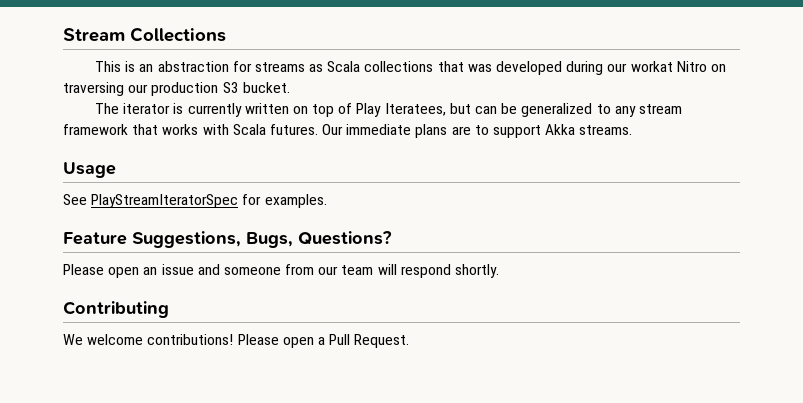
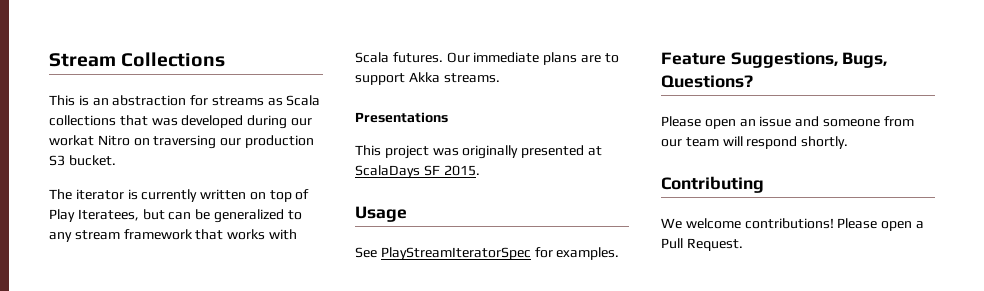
+ Presentations
+ This project was originally presented at ScalaDays SF 2015.

